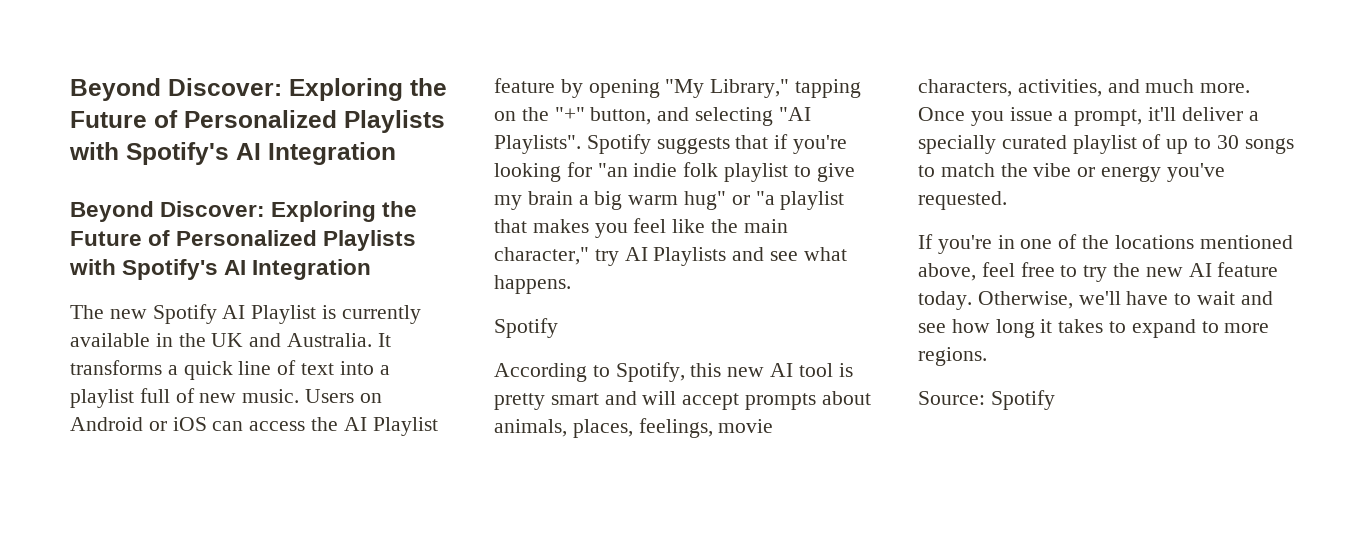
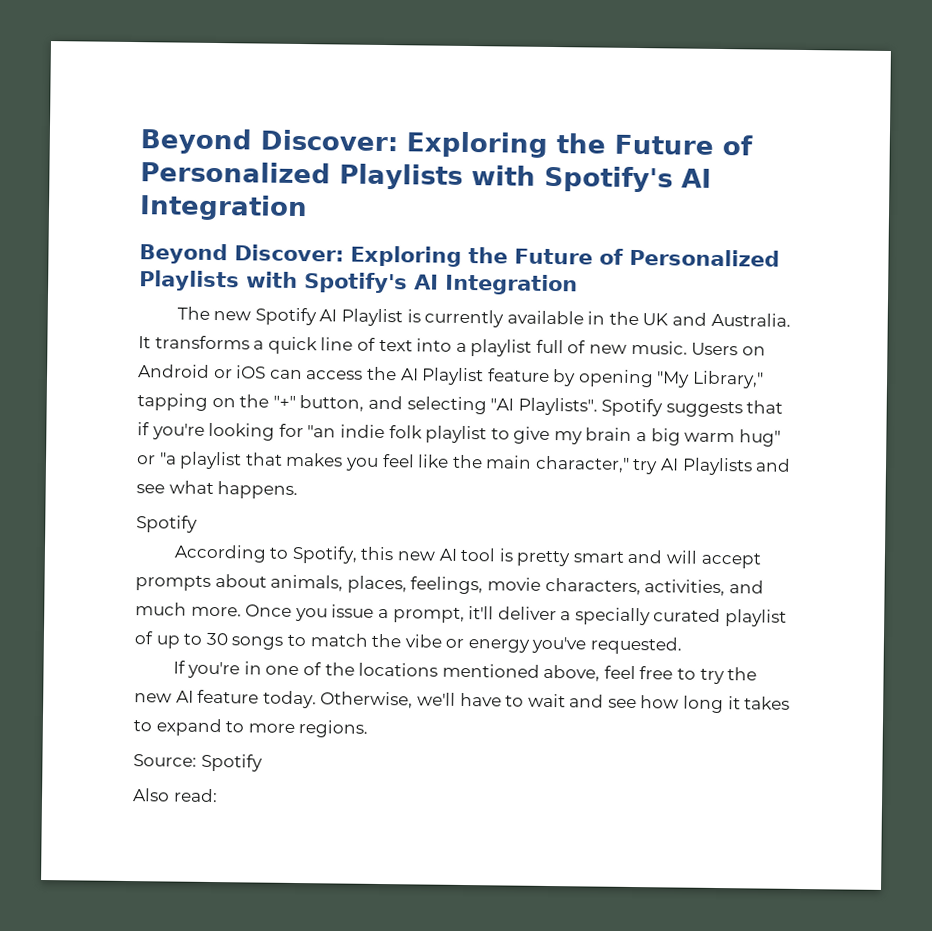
+ Also read:

